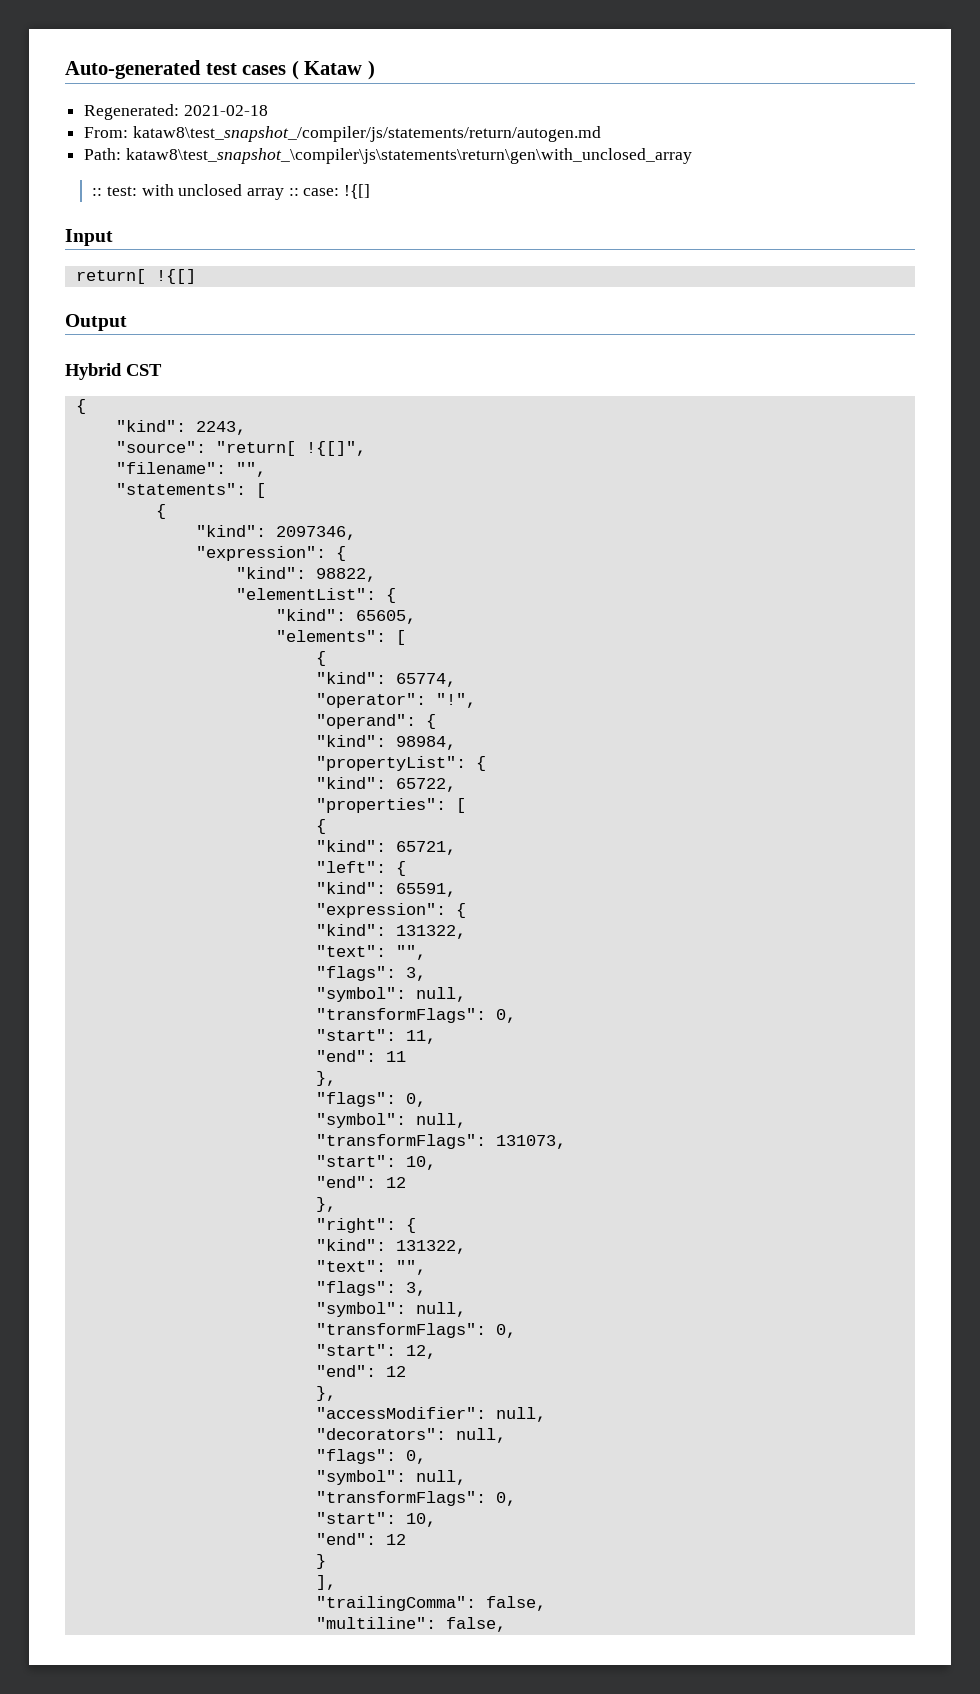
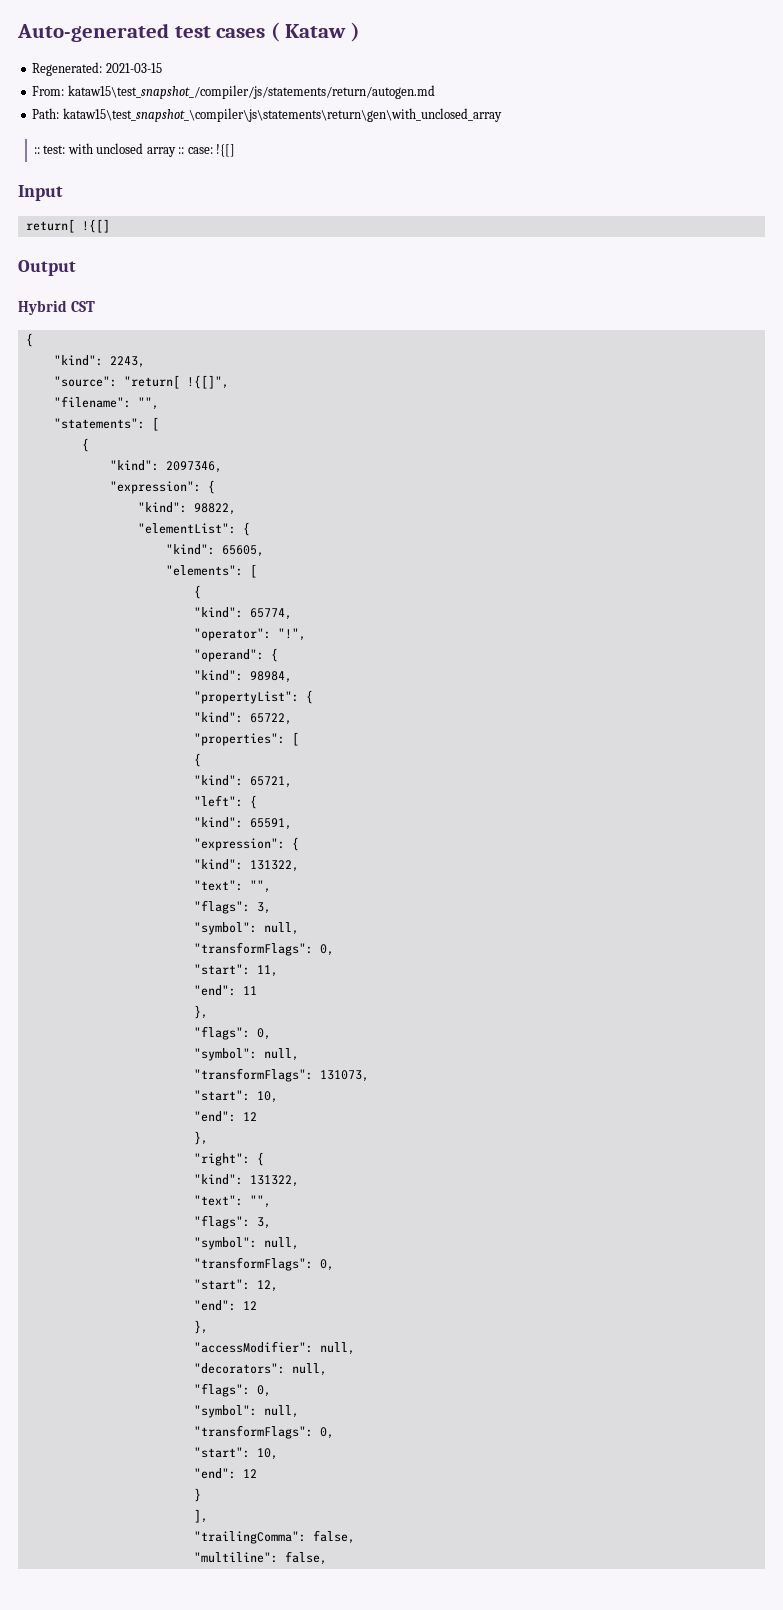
- Regenerated: 2021-02-18
+ Regenerated: 2021-03-15
- From: kataw8\test_snapshot_/compiler/js/statements/return/autogen.md
+ From: kataw15\test_snapshot_/compiler/js/statements/return/autogen.md
- Path: kataw8\test_snapshot_\compiler\js\statements\return\gen\with_unclosed_array
+ Path: kataw15\test_snapshot_\compiler\js\statements\return\gen\with_unclosed_array

